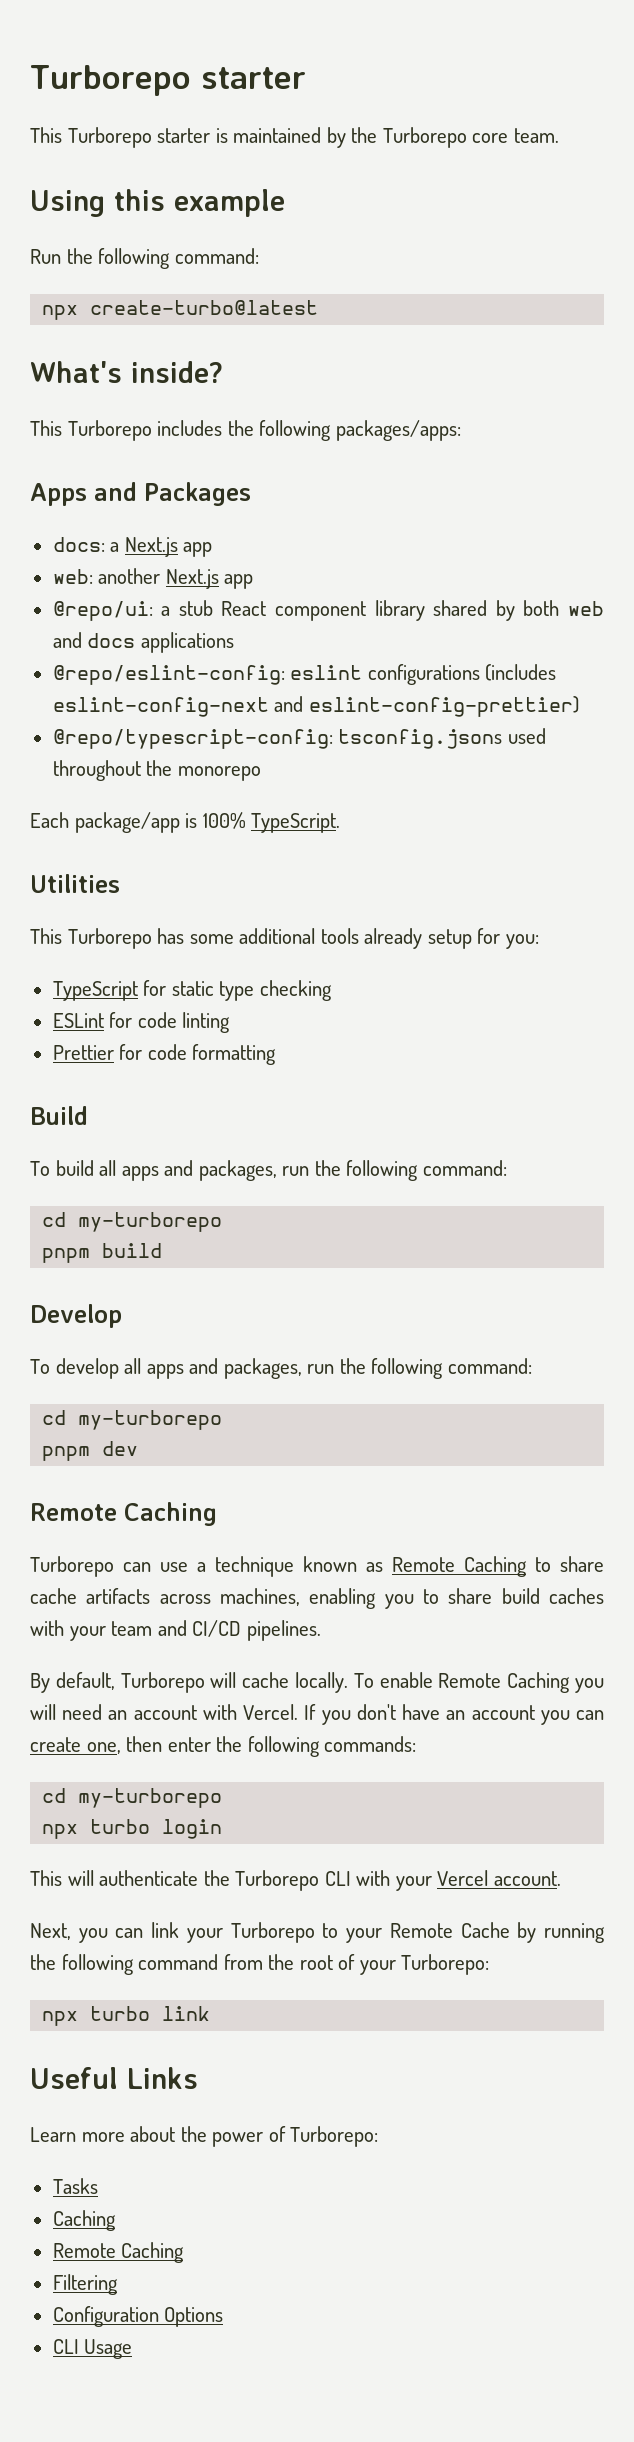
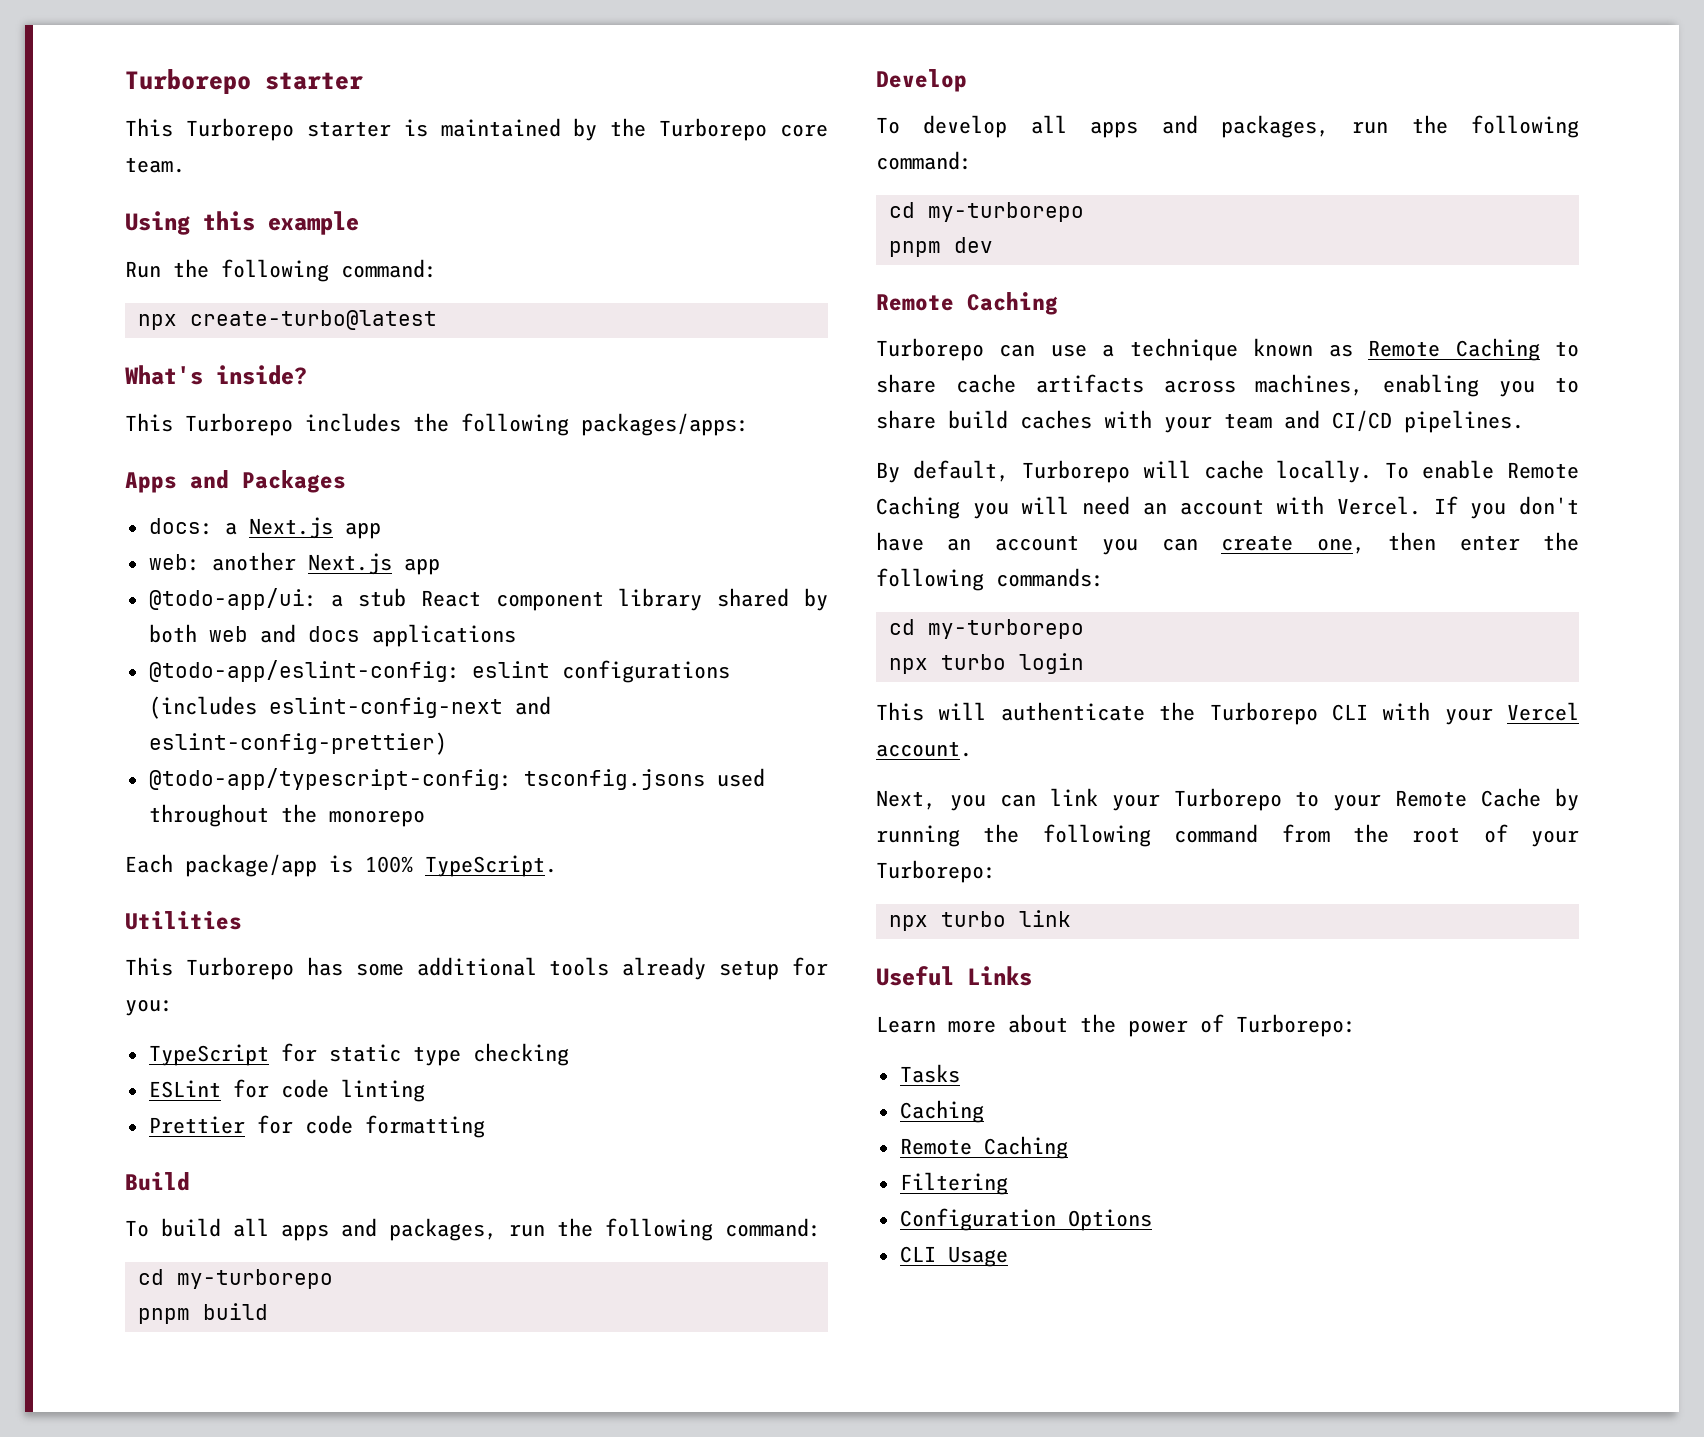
- @repo/ui: a stub React component library shared by both web and docs applications
+ @todo-app/ui: a stub React component library shared by both web and docs applications
- @repo/eslint-config: eslint configurations (includes eslint-config-next and eslint-config-prettier)
+ @todo-app/eslint-config: eslint configurations (includes eslint-config-next and eslint-config-prettier)
- @repo/typescript-config: tsconfig.jsons used throughout the monorepo
+ @todo-app/typescript-config: tsconfig.jsons used throughout the monorepo

